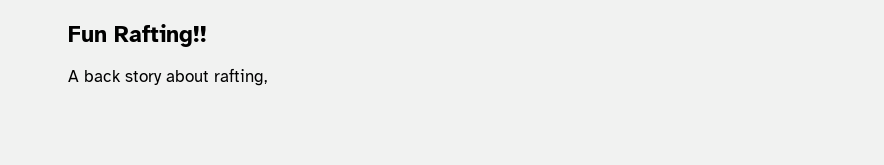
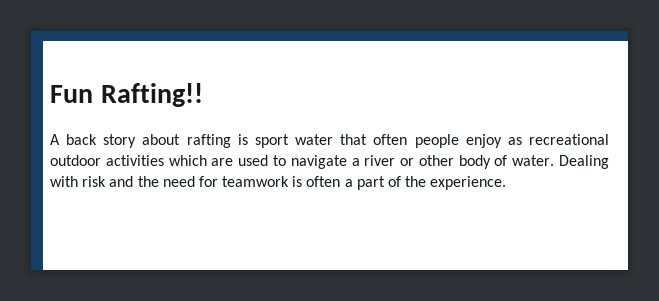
- A back story about rafting,
+ A back story about rafting is sport water that often people enjoy as recreational outdoor activities which are used to navigate a river or other body of water. Dealing with risk and the need for teamwork is often a part of the experience.

